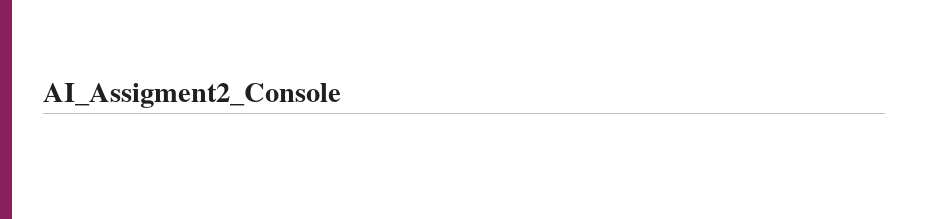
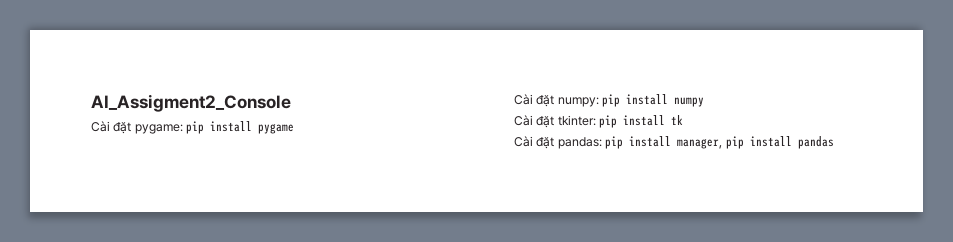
+ Cài đặt pygame: pip install pygame
+ Cài đặt numpy: pip install numpy
+ Cài đặt tkinter: pip install tk
+ Cài đặt pandas: pip install manager, pip install pandas

